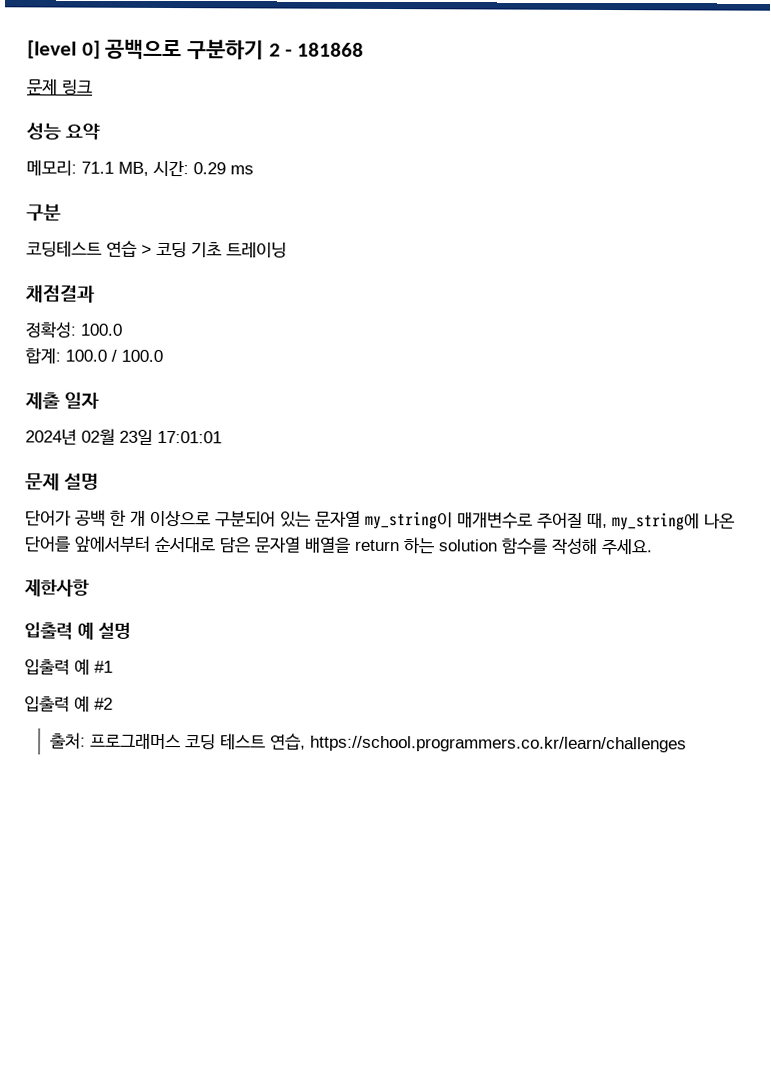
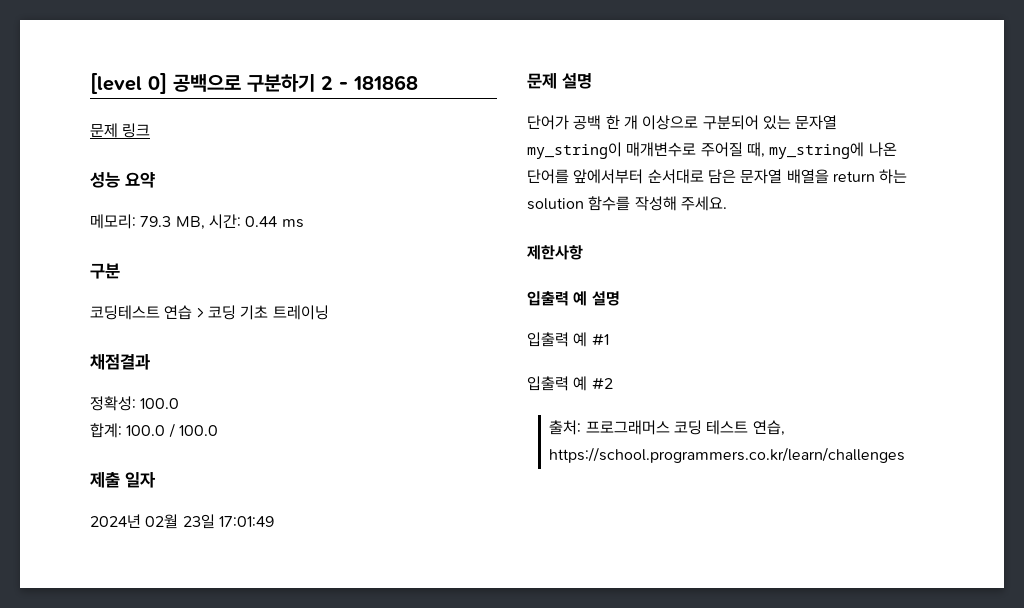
- 메모리: 71.1 MB, 시간: 0.29 ms
+ 메모리: 79.3 MB, 시간: 0.44 ms
- 2024년 02월 23일 17:01:01
+ 2024년 02월 23일 17:01:49

